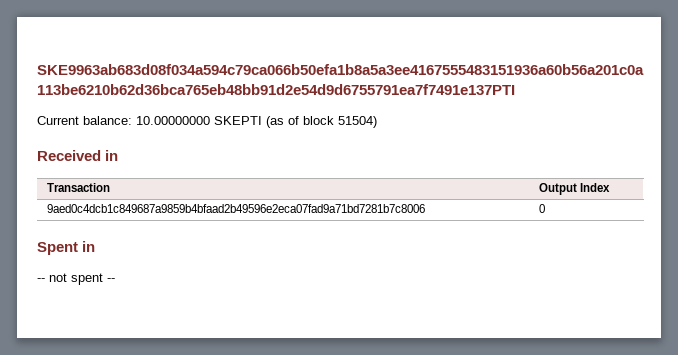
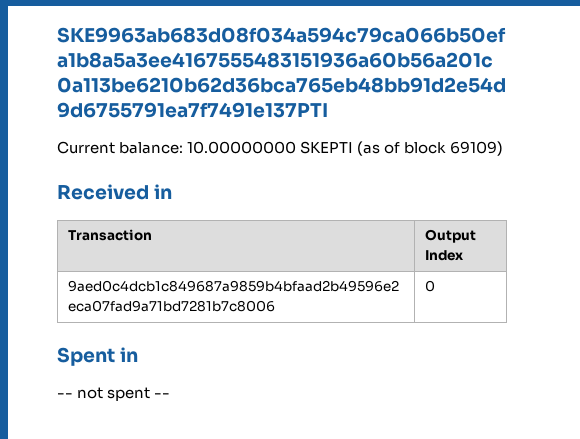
- Current balance: 10.00000000 SKEPTI (as of block 51504)
+ Current balance: 10.00000000 SKEPTI (as of block 69109)

